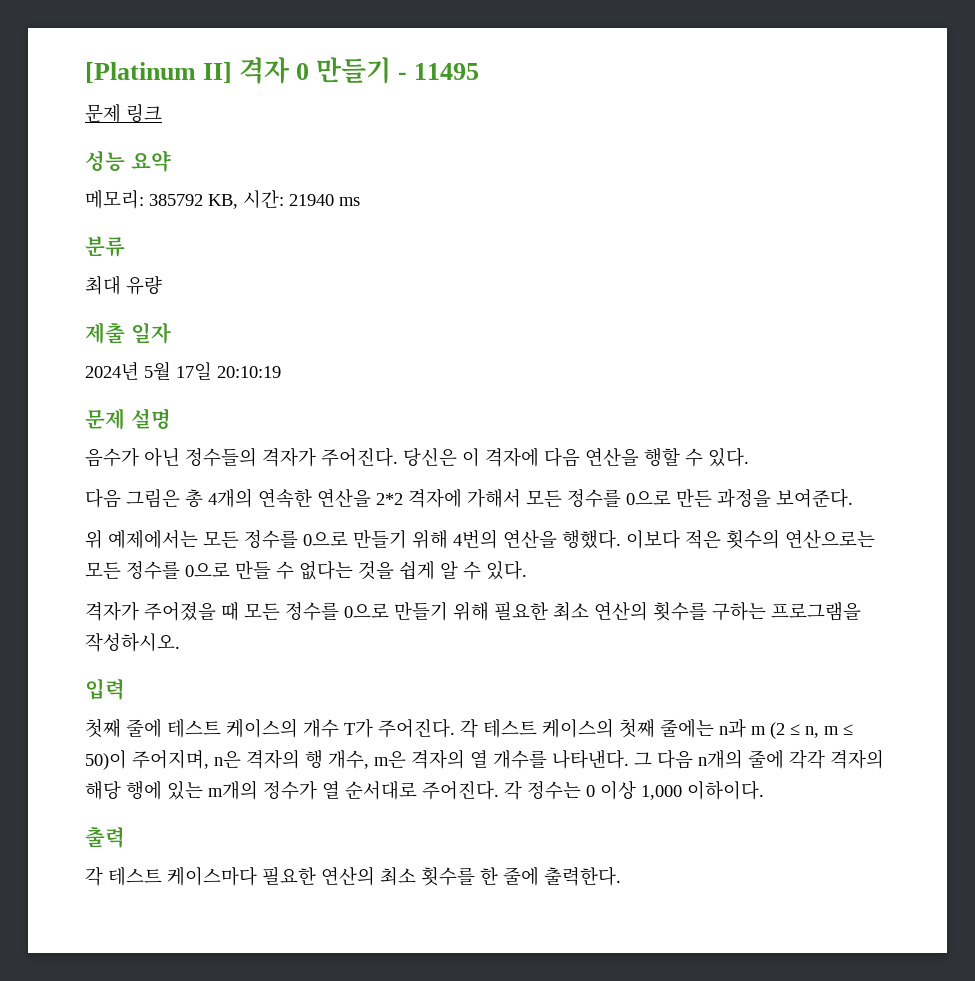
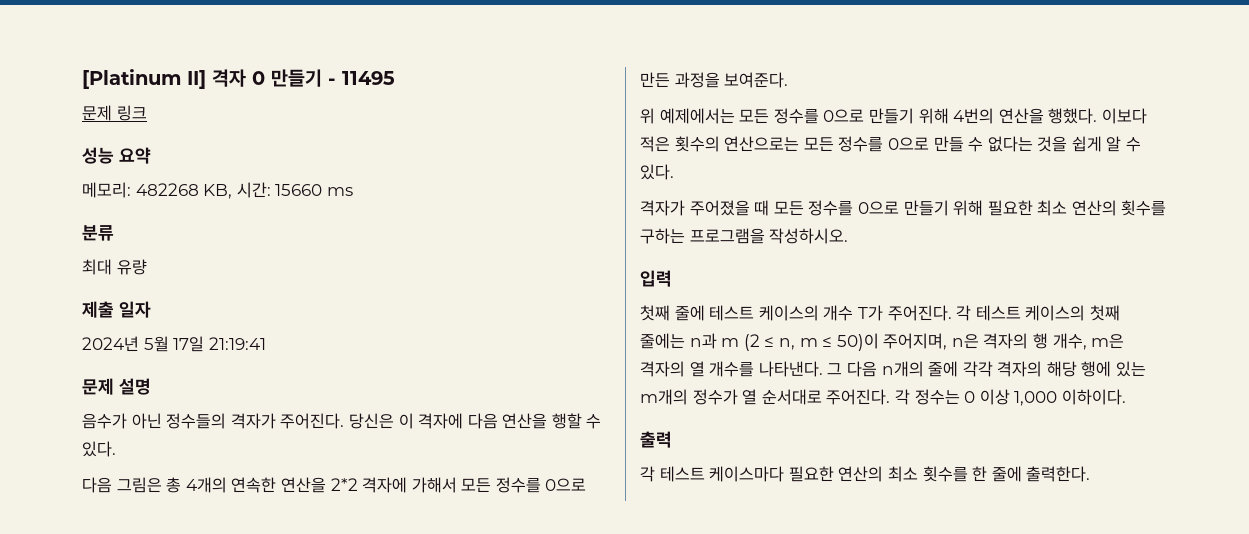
- 메모리: 385792 KB, 시간: 21940 ms
+ 메모리: 482268 KB, 시간: 15660 ms
- 2024년 5월 17일 20:10:19
+ 2024년 5월 17일 21:19:41

